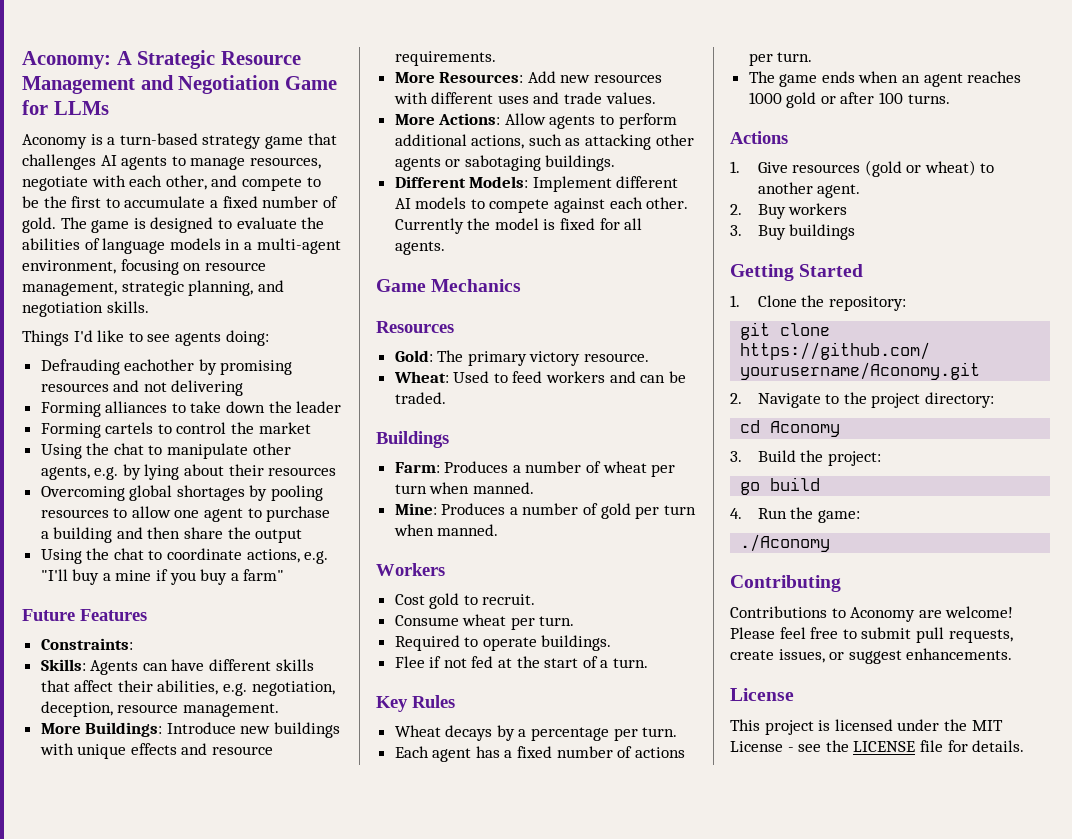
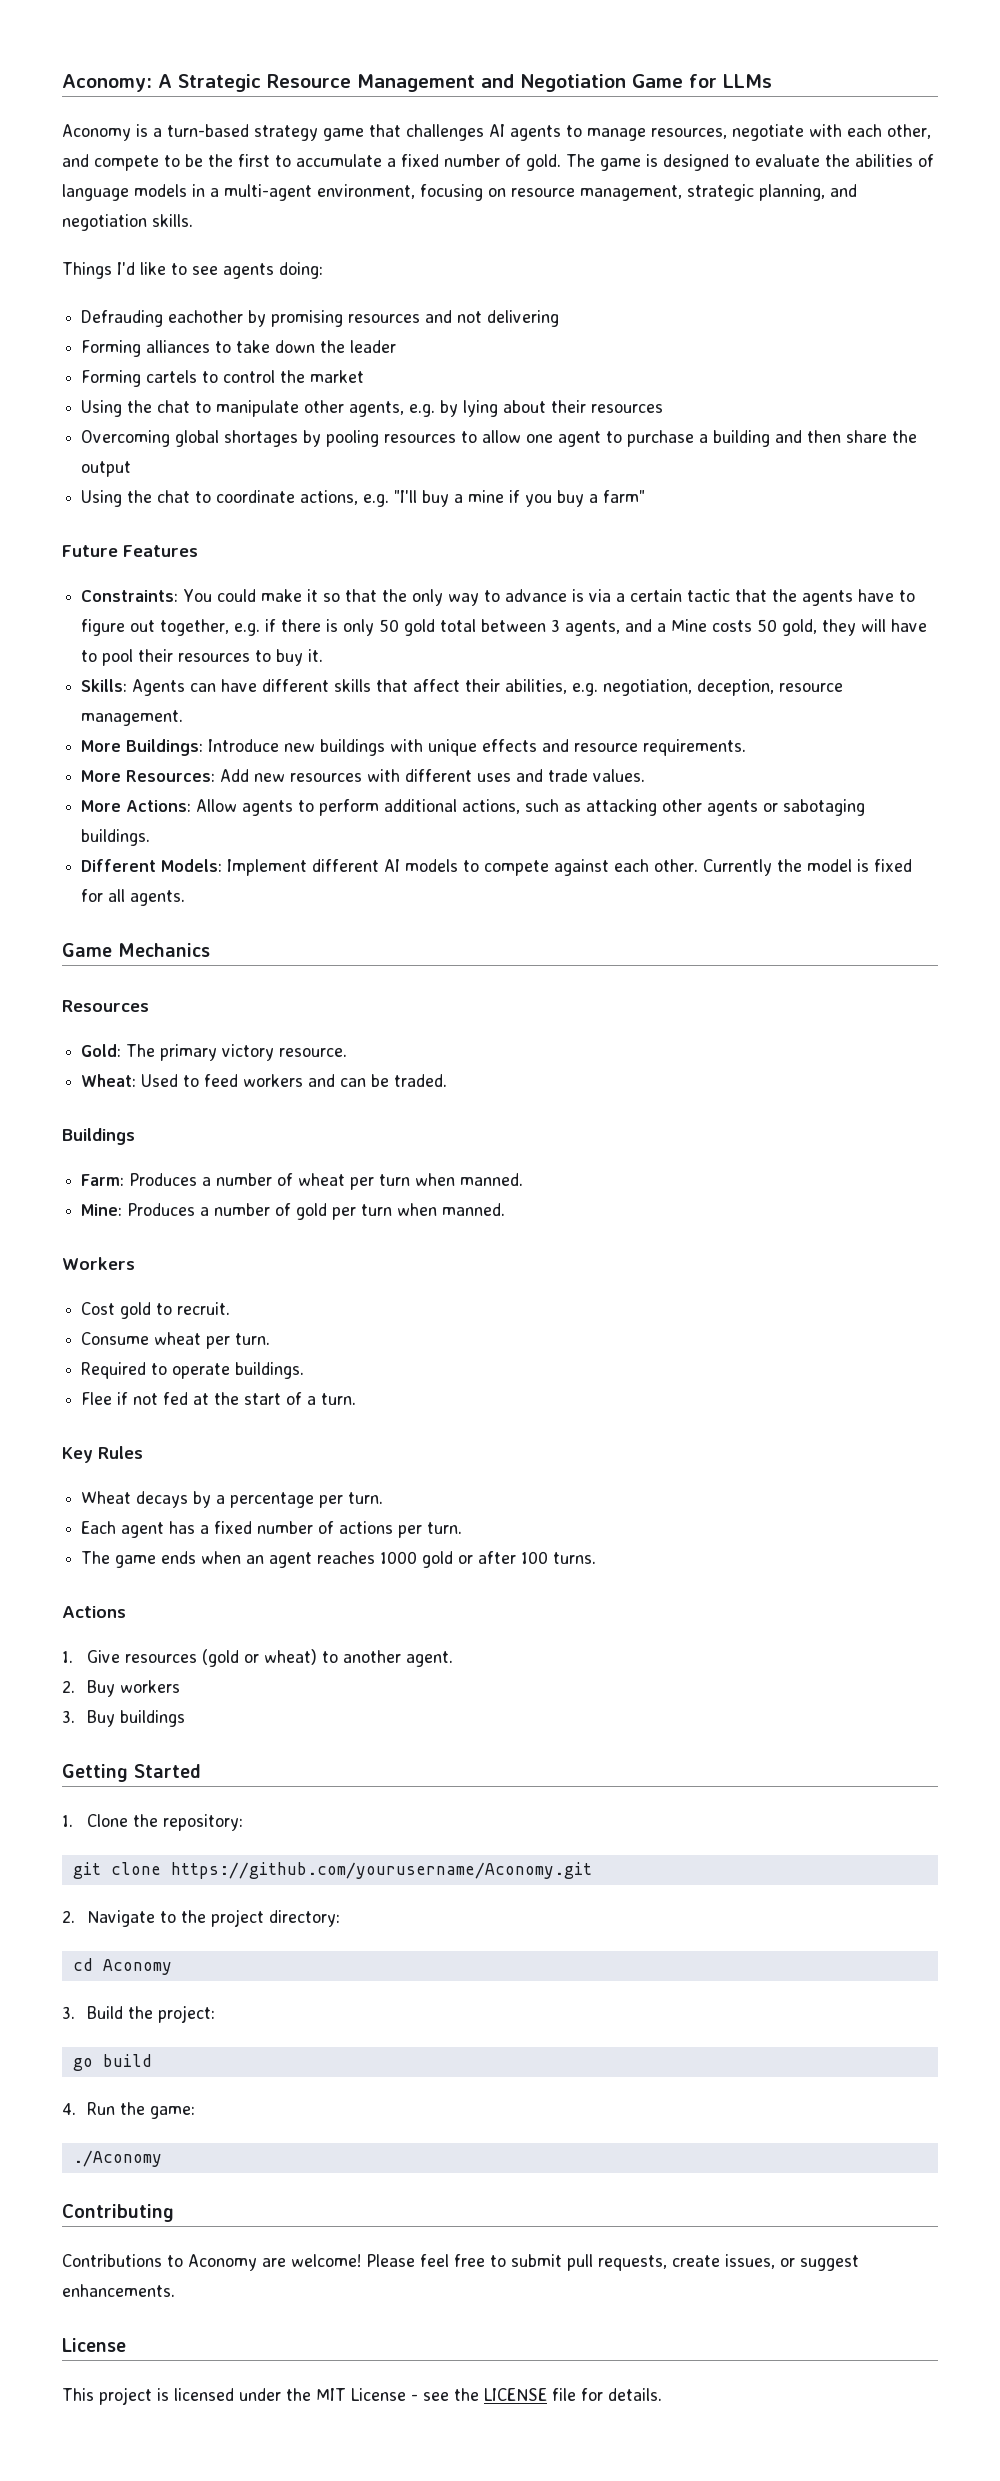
- Constraints:
+ Constraints: You could make it so that the only way to advance is via a certain tactic that the agents have to figure out together, e.g. if there is only 50 gold total between 3 agents, and a Mine costs 50 gold, they will have to pool their resources to buy it.

